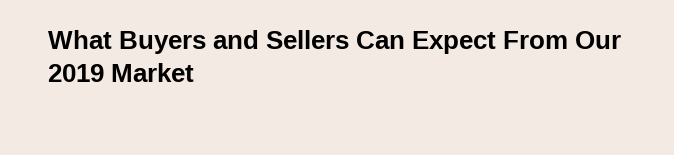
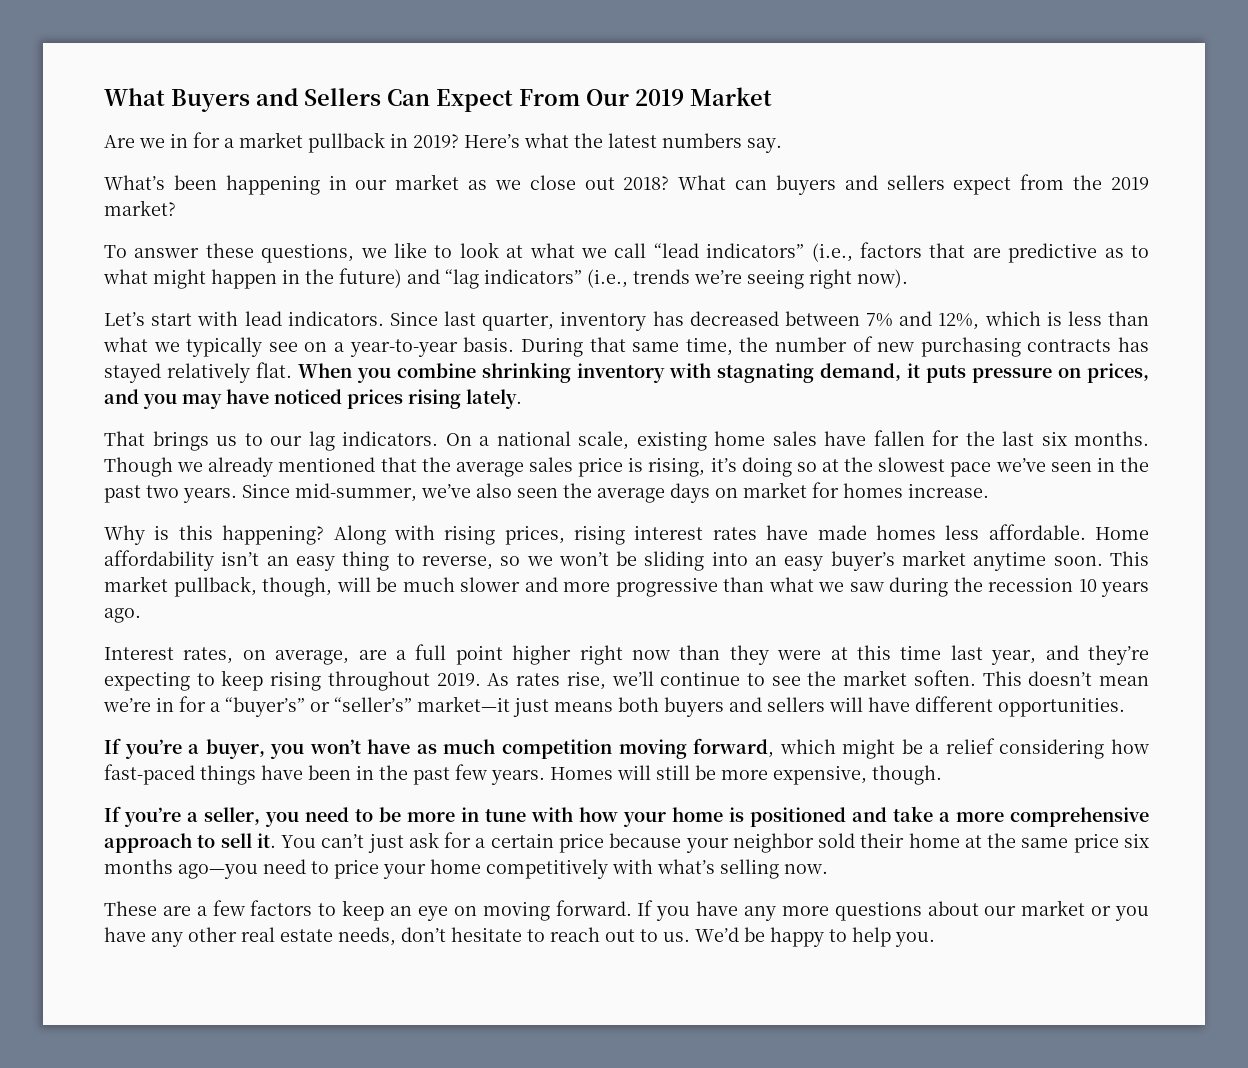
+ Are we in for a market pullback in 2019? Here’s what the latest numbers say.
+ What’s been happening in our market as we close out 2018? What can buyers and sellers expect from the 2019 market?
+ To answer these questions, we like to look at what we call “lead indicators” (i.e., factors that are predictive as to what might happen in the future) and “lag indicators” (i.e., trends we’re seeing right now).
+ Let’s start with lead indicators. Since last quarter, inventory has decreased between 7% and 12%, which is less than what we typically see on a year-to-year basis. During that same time, the number of new purchasing contracts has stayed relatively flat. When you combine shrinking inventory with stagnating demand, it puts pressure on prices, and you may have noticed prices rising lately.
+ That brings us to our lag indicators. On a national scale, existing home sales have fallen for the last six months. Though we already mentioned that the average sales price is rising, it’s doing so at the slowest pace we’ve seen in the past two years. Since mid-summer, we’ve also seen the average days on market for homes increase.
+ Why is this happening? Along with rising prices, rising interest rates have made homes less affordable. Home affordability isn’t an easy thing to reverse, so we won’t be sliding into an easy buyer’s market anytime soon. This market pullback, though, will be much slower and more progressive than what we saw during the recession 10 years ago.
+ Interest rates, on average, are a full point higher right now than they were at this time last year, and they’re expecting to keep rising throughout 2019. As rates rise, we’ll continue to see the market soften. This doesn’t mean we’re in for a “buyer’s” or “seller’s” market—it just means both buyers and sellers will have different opportunities.
+ If you’re a buyer, you won’t have as much competition moving forward, which might be a relief considering how fast-paced things have been in the past few years. Homes will still be more expensive, though.
+ If you’re a seller, you need to be more in tune with how your home is positioned and take a more comprehensive approach to sell it. You can’t just ask for a certain price because your neighbor sold their home at the same price six months ago—you need to price your home competitively with what’s selling now.
+ These are a few factors to keep an eye on moving forward. If you have any more questions about our market or you have any other real estate needs, don’t hesitate to reach out to us. We’d be happy to help you.

